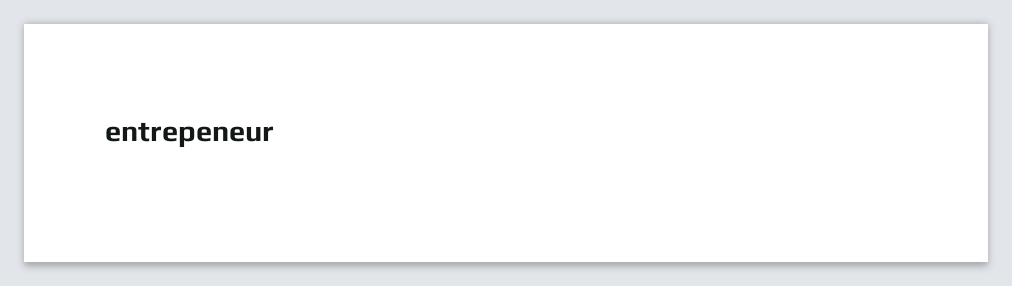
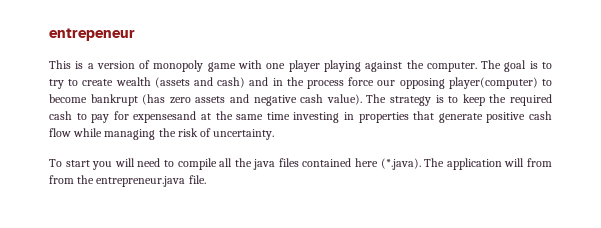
+ This is a version of monopoly game with one player playing against the computer. The goal is to try to create wealth (assets and cash) and in the process force our opposing player(computer) to become bankrupt (has zero assets and negative cash value). The strategy is to keep the required cash to pay for expensesand at the same time investing in properties that generate positive cash flow while managing the risk of uncertainty.
+ To start you will need to compile all the java files contained here (*.java). The application will from from the entrepreneur.java file.

